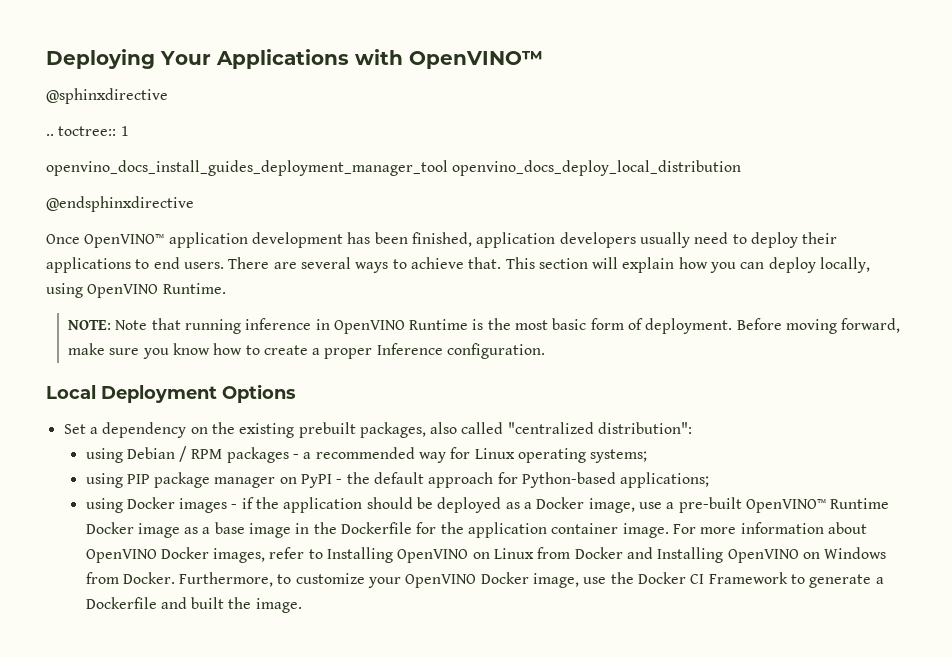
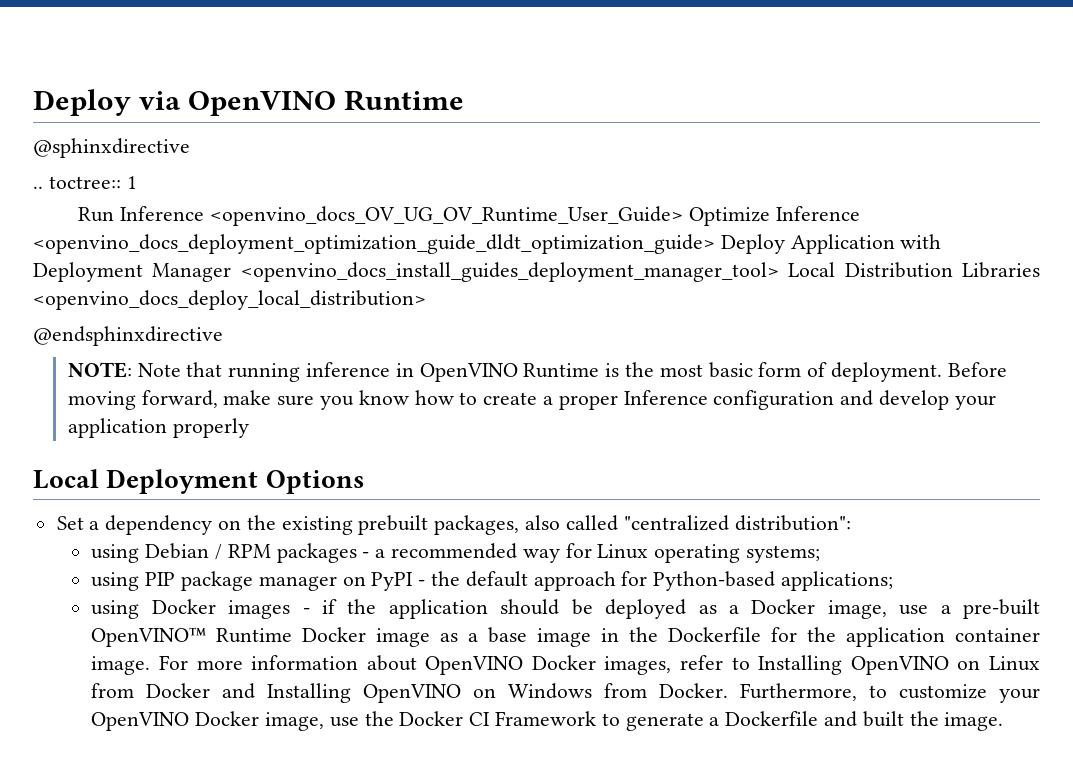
- Deploying Your Applications with OpenVINO™
+ Deploy via OpenVINO Runtime
- openvino_docs_install_guides_deployment_manager_tool openvino_docs_deploy_local_distribution
+ Run Inference <openvino_docs_OV_UG_OV_Runtime_User_Guide> Optimize Inference <openvino_docs_deployment_optimization_guide_dldt_optimization_guide> Deploy Application with Deployment Manager <openvino_docs_install_guides_deployment_manager_tool> Local Distribution Libraries <openvino_docs_deploy_local_distribution>
  @endsphinxdirective
- Once OpenVINO™ application development has been finished, application developers usually need to deploy their applications to end users. There are several ways to achieve that. This section will explain how you can deploy locally, using OpenVINO Runtime.
- Before moving forward, make sure you know how to create a proper Inference configuration.
+ Before moving forward, make sure you know how to create a proper Inference configuration and develop your application properly

